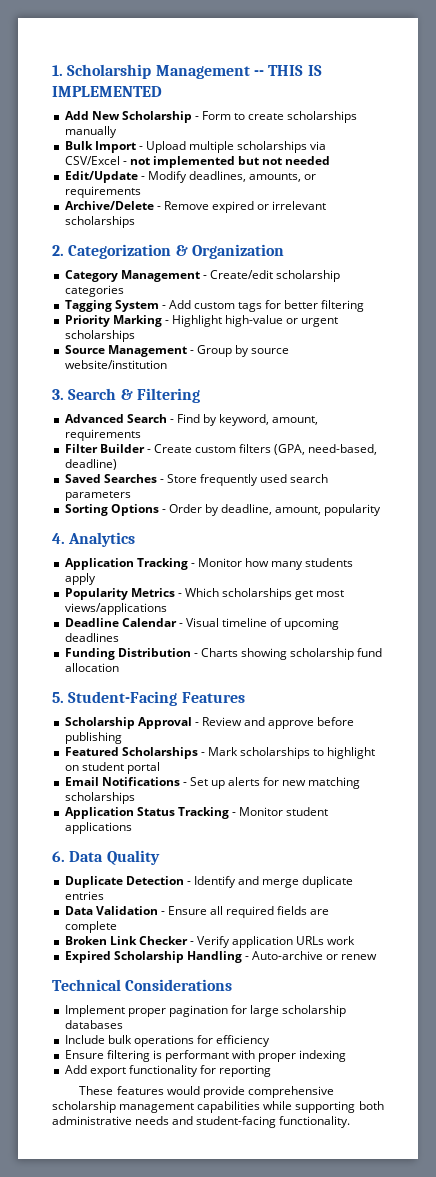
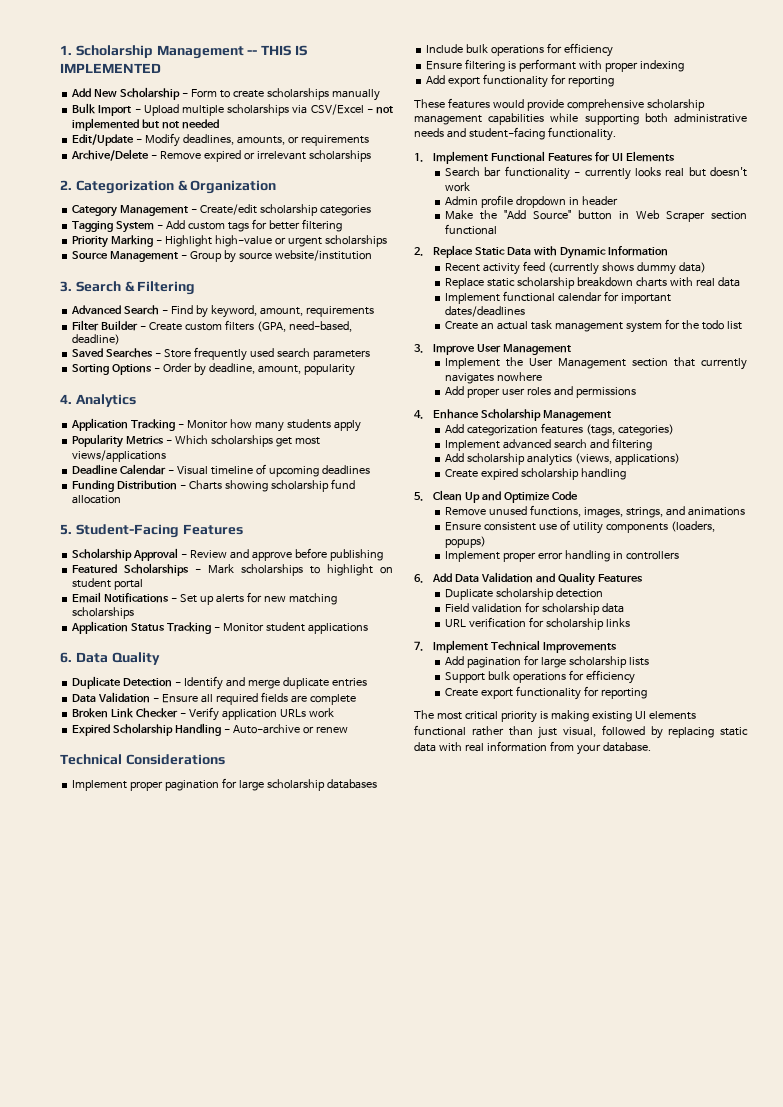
+ 1. Implement Functional Features for UI Elements
+ Search bar functionality - currently looks real but doesn't work
+ Admin profile dropdown in header
+ Make the "Add Source" button in Web Scraper section functional
+ 2. Replace Static Data with Dynamic Information
+ Recent activity feed (currently shows dummy data)
+ Replace static scholarship breakdown charts with real data
+ Implement functional calendar for important dates/deadlines
+ Create an actual task management system for the todo list
+ 3. Improve User Management
+ Implement the User Management section that currently navigates nowhere
+ Add proper user roles and permissions
+ 4. Enhance Scholarship Management
+ Add categorization features (tags, categories)
+ Implement advanced search and filtering
+ Add scholarship analytics (views, applications)
+ Create expired scholarship handling
+ 5. Clean Up and Optimize Code
+ Remove unused functions, images, strings, and animations
+ Ensure consistent use of utility components (loaders, popups)
+ Implement proper error handling in controllers
+ 6. Add Data Validation and Quality Features
+ Duplicate scholarship detection
+ Field validation for scholarship data
+ URL verification for scholarship links
+ 7. Implement Technical Improvements
+ Add pagination for large scholarship lists
+ Support bulk operations for efficiency
+ Create export functionality for reporting
+ The most critical priority is making existing UI elements functional rather than just visual, followed by replacing static data with real information from your database.

